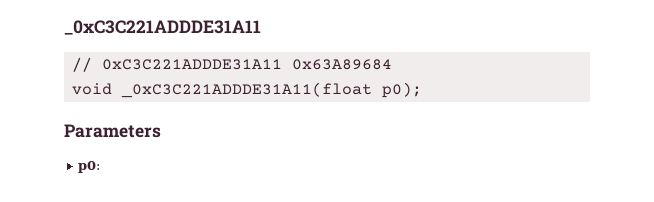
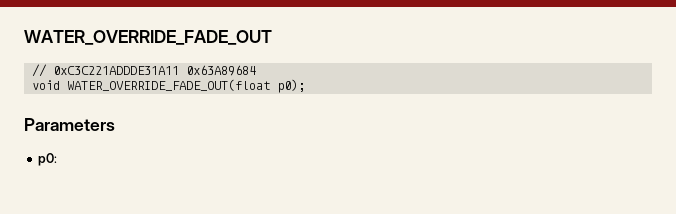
- _0xC3C221ADDDE31A11
+ WATER_OVERRIDE_FADE_OUT
- void _0xC3C221ADDDE31A11(float p0);
+ void WATER_OVERRIDE_FADE_OUT(float p0);

